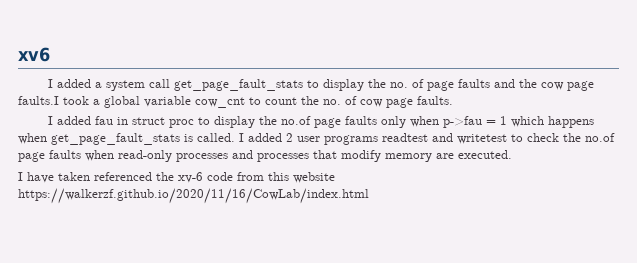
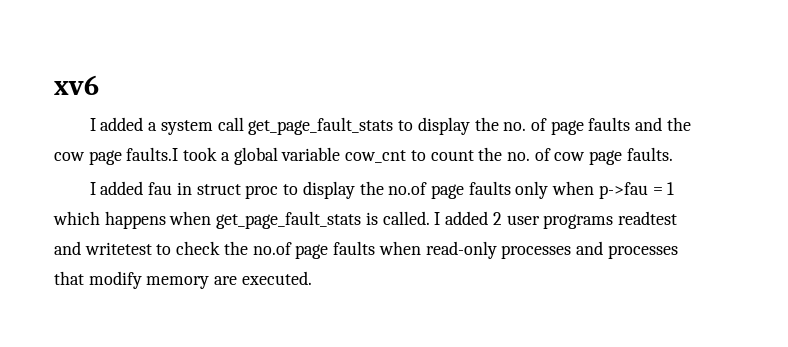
- I have taken referenced the xv-6 code from this website https://walkerzf.github.io/2020/11/16/CowLab/index.html

